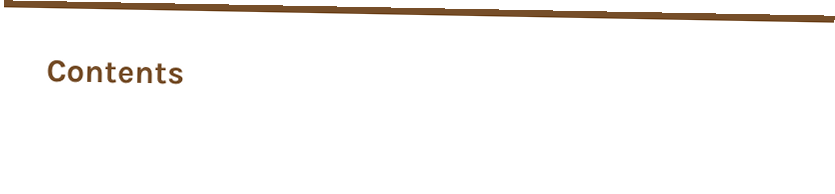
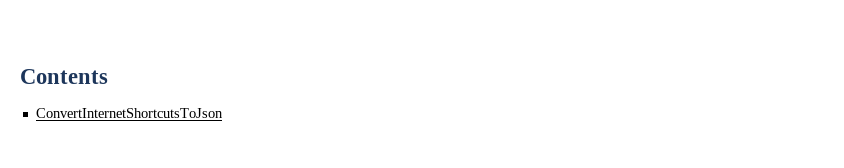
+ ConvertInternetShortcutsToJson

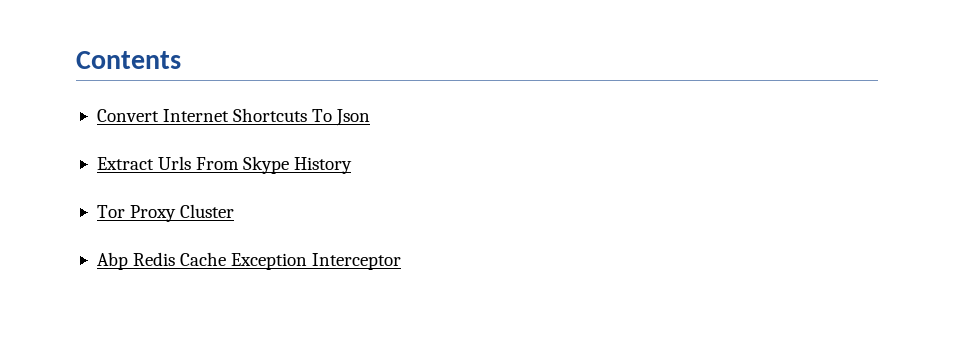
- ConvertInternetShortcutsToJson
+ Convert Internet Shortcuts To Json
+ Extract Urls From Skype History
+ Tor Proxy Cluster
+ Abp Redis Cache Exception Interceptor

